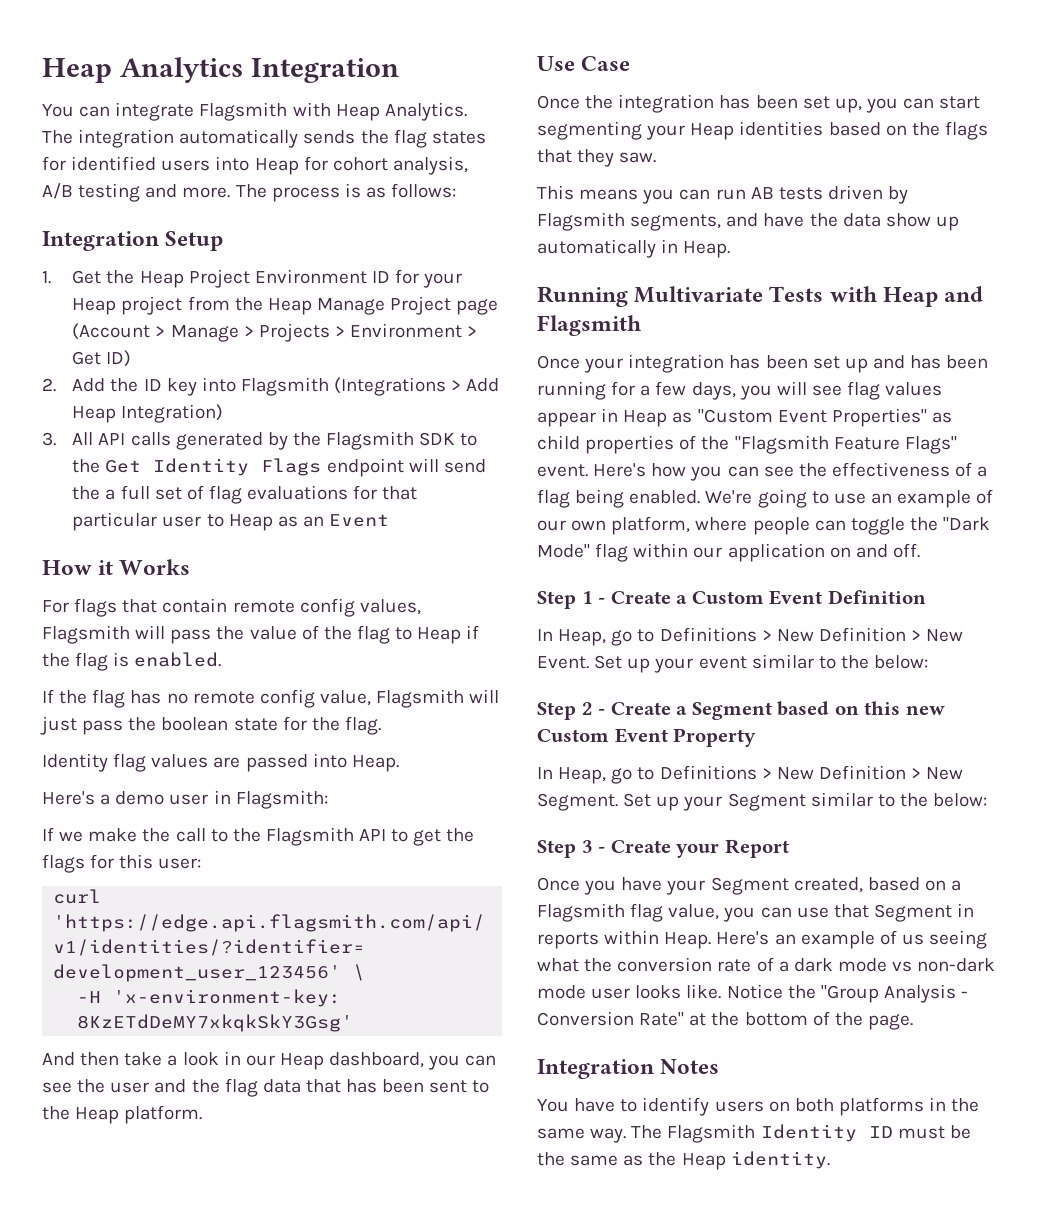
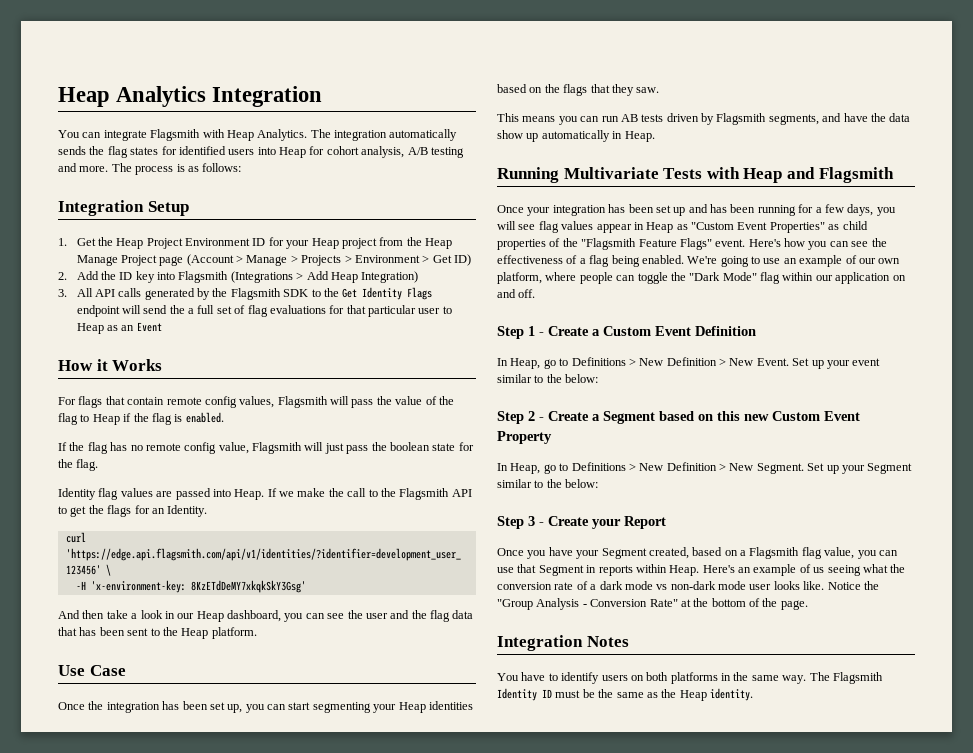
- Identity flag values are passed into Heap.
- Here's a demo user in Flagsmith:
- If we make the call to the Flagsmith API to get the flags for this user:
+ Identity flag values are passed into Heap. If we make the call to the Flagsmith API to get the flags for an Identity.

